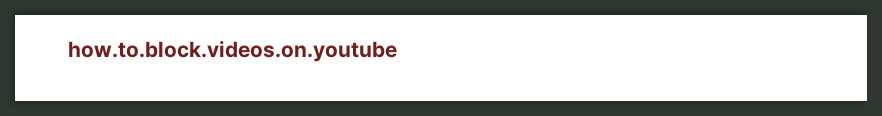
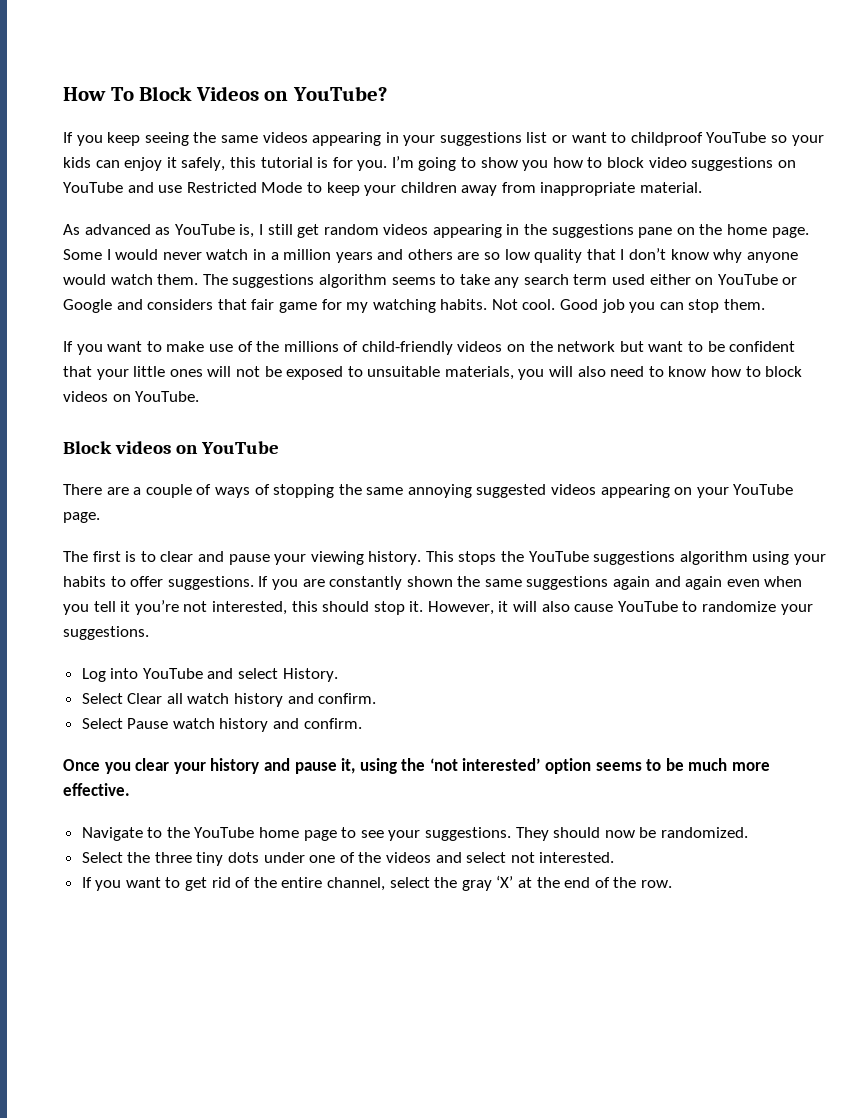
- how.to.block.videos.on.youtube
+ How To Block Videos on YouTube?
+ If you keep seeing the same videos appearing in your suggestions list or want to childproof YouTube so your kids can enjoy it safely, this tutorial is for you. I’m going to show you how to block video suggestions on YouTube and use Restricted Mode to keep your children away from inappropriate material.
+ As advanced as YouTube is, I still get random videos appearing in the suggestions pane on the home page. Some I would never watch in a million years and others are so low quality that I don’t know why anyone would watch them. The suggestions algorithm seems to take any search term used either on YouTube or Google and considers that fair game for my watching habits. Not cool. Good job you can stop them.
+ If you want to make use of the millions of child-friendly videos on the network but want to be confident that your little ones will not be exposed to unsuitable materials, you will also need to know how to block videos on YouTube.
+ Block videos on YouTube
+ There are a couple of ways of stopping the same annoying suggested videos appearing on your YouTube page.
+ The first is to clear and pause your viewing history. This stops the YouTube suggestions algorithm using your habits to offer suggestions. If you are constantly shown the same suggestions again and again even when you tell it you’re not interested, this should stop it. However, it will also cause YouTube to randomize your suggestions.
+ Log into YouTube and select History.
+ Select Clear all watch history and confirm.
+ Select Pause watch history and confirm.
+ Once you clear your history and pause it, using the ‘not interested’ option seems to be much more effective.
+ Navigate to the YouTube home page to see your suggestions. They should now be randomized.
+ Select the three tiny dots under one of the videos and select not interested.
+ If you want to get rid of the entire channel, select the gray ‘X’ at the end of the row.

